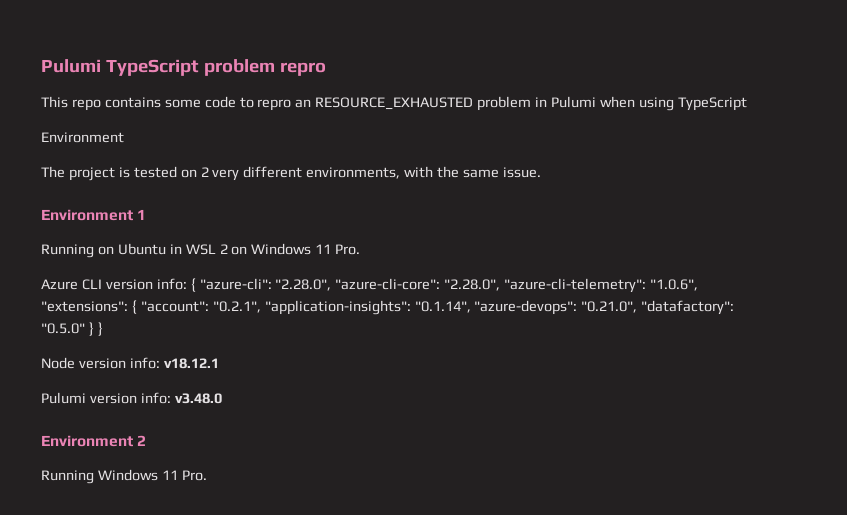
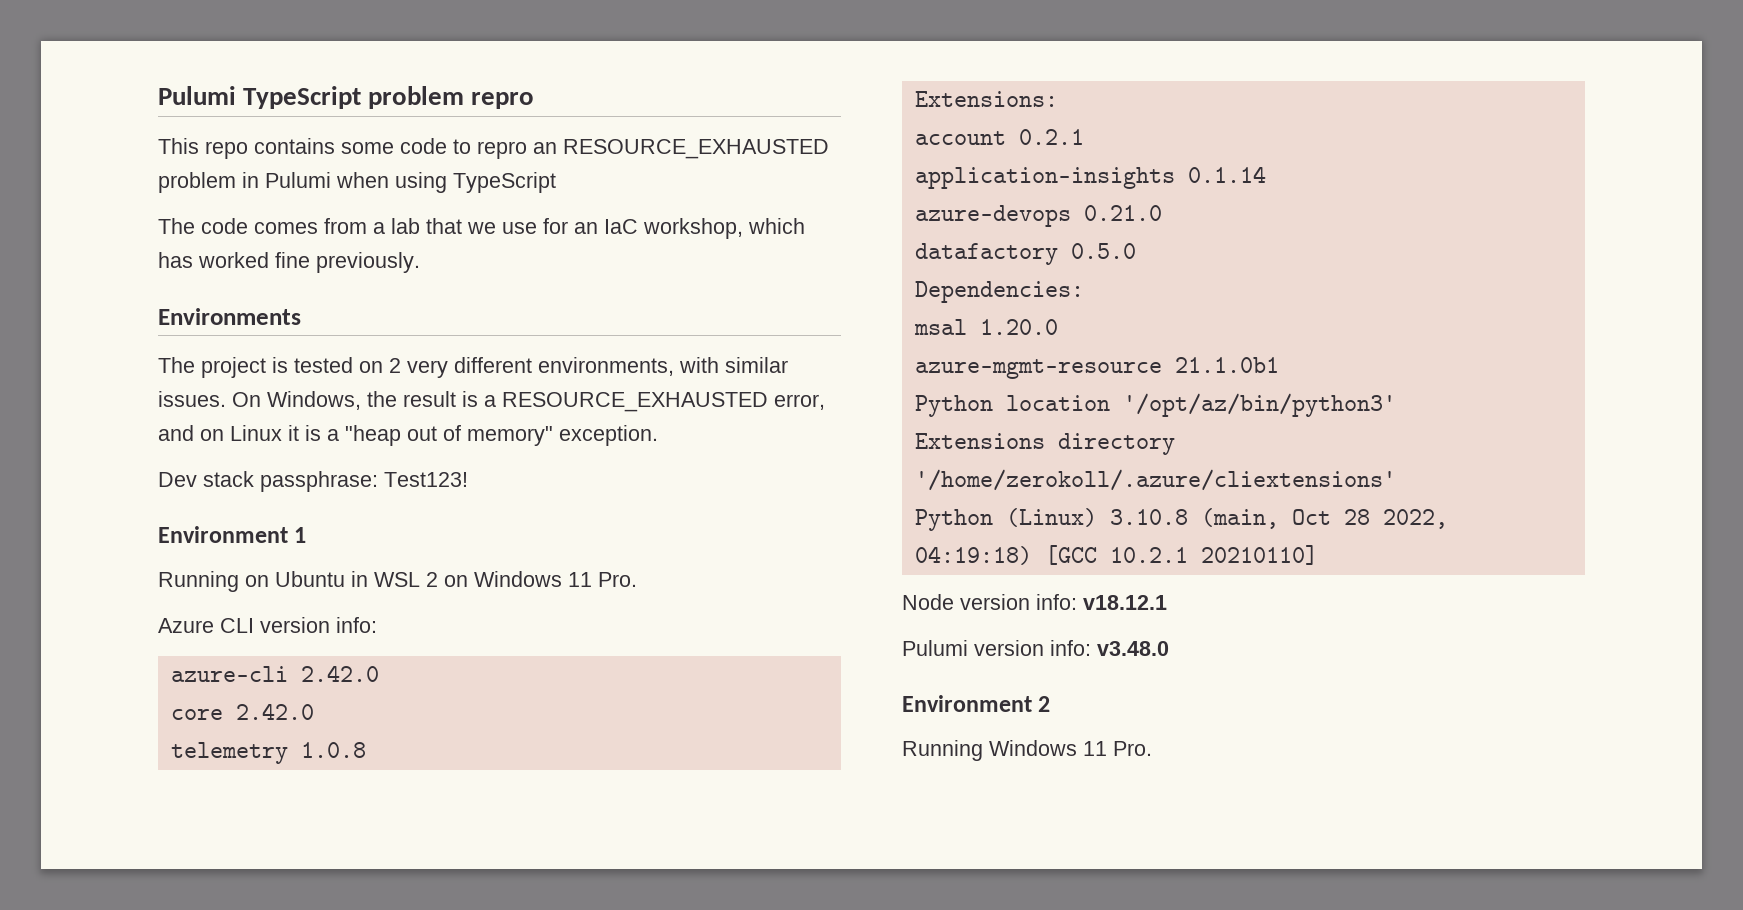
  This repo contains some code to repro an RESOURCE_EXHAUSTED problem in Pulumi when using TypeScript
- Environment
+ The code comes from a lab that we use for an IaC workshop, which has worked fine previously.
+ Environments
- The project is tested on 2 very different environments, with the same issue.
+ The project is tested on 2 very different environments, with similar issues. On Windows, the result is a RESOURCE_EXHAUSTED error, and on Linux it is a "heap out of memory" exception.
+ Dev stack passphrase: Test123!
- Azure CLI version info: { "azure-cli": "2.28.0", "azure-cli-core": "2.28.0", "azure-cli-telemetry": "1.0.6", "extensions": { "account": "0.2.1", "application-insights": "0.1.14", "azure-devops": "0.21.0", "datafactory": "0.5.0" } }
+ Azure CLI version info:
+ azure-cli 2.42.0
+ core 2.42.0
+ telemetry 1.0.8
+ Extensions:
+ account 0.2.1
+ application-insights 0.1.14
+ azure-devops 0.21.0
+ datafactory 0.5.0
+ Dependencies:
+ msal 1.20.0
+ azure-mgmt-resource 21.1.0b1
+ Python location '/opt/az/bin/python3'
+ Extensions directory '/home/zerokoll/.azure/cliextensions'
+ Python (Linux) 3.10.8 (main, Oct 28 2022, 04:19:18) [GCC 10.2.1 20210110]

